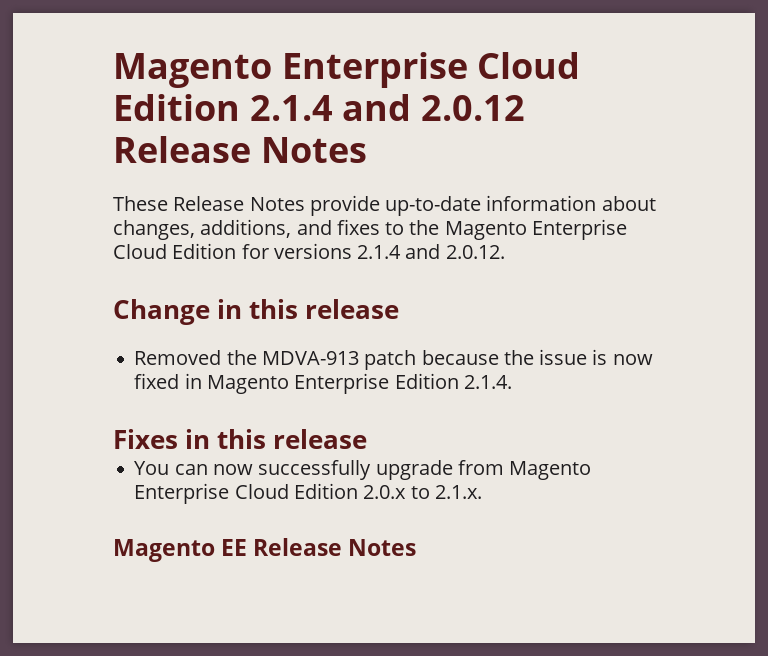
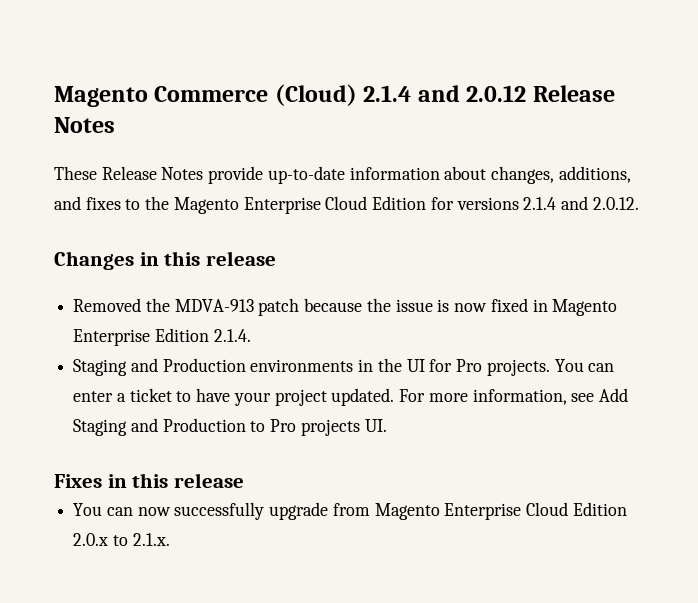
- Magento Enterprise Cloud Edition 2.1.4 and 2.0.12 Release Notes
+ Magento Commerce (Cloud) 2.1.4 and 2.0.12 Release Notes
- Change in this release
+ Changes in this release
+ Staging and Production environments in the UI for Pro projects. You can enter a ticket to have your project updated. For more information, see Add Staging and Production to Pro projects UI.
- Magento EE Release Notes

